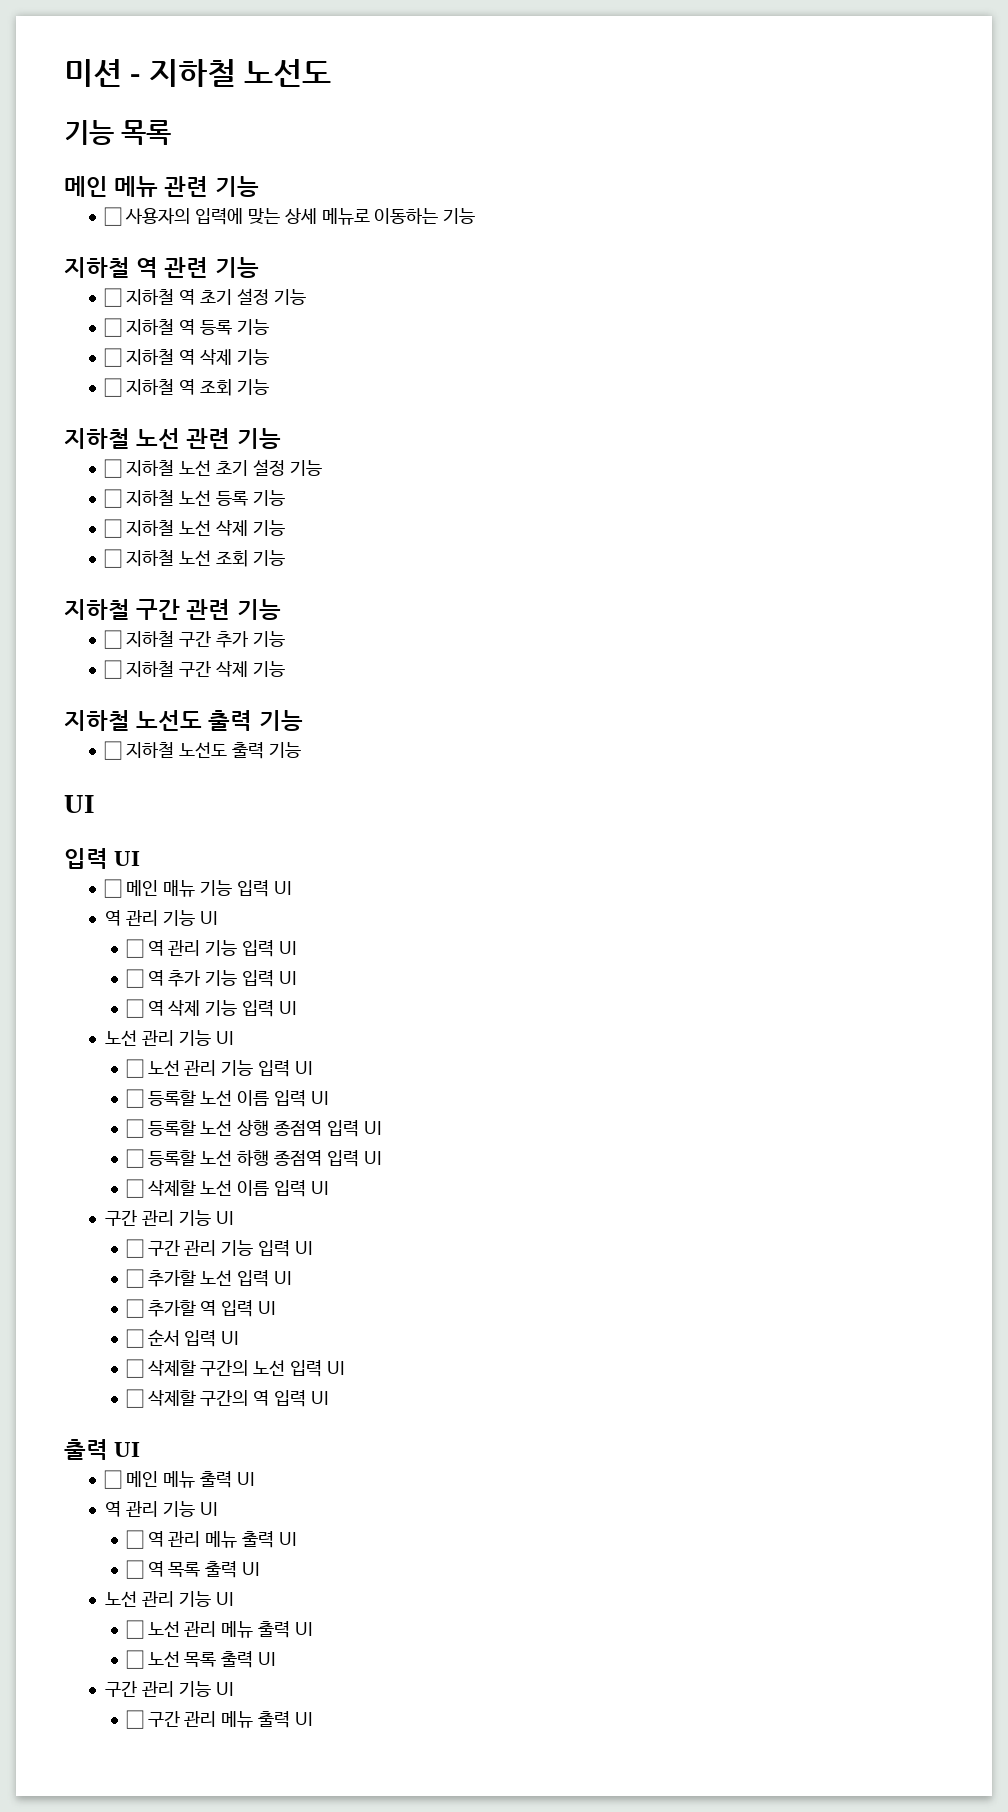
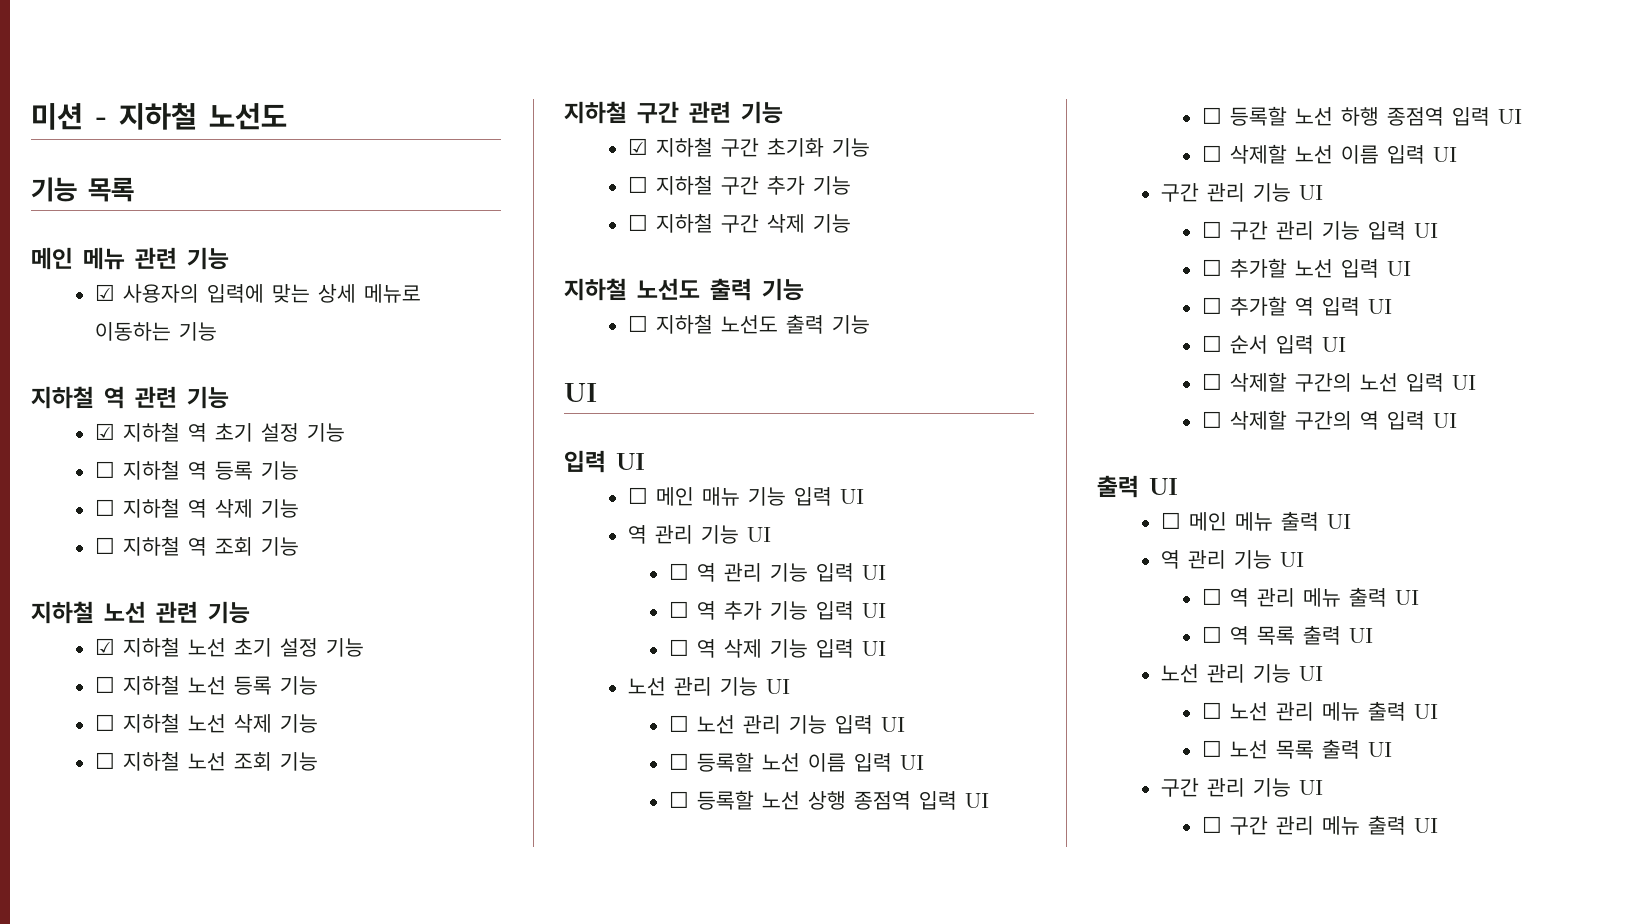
- ☐ 사용자의 입력에 맞는 상세 메뉴로 이동하는 기능
+ ☑ 사용자의 입력에 맞는 상세 메뉴로 이동하는 기능
- ☐ 지하철 역 초기 설정 기능
+ ☑ 지하철 역 초기 설정 기능
- ☐ 지하철 노선 초기 설정 기능
+ ☑ 지하철 노선 초기 설정 기능
+ ☑ 지하철 구간 초기화 기능

